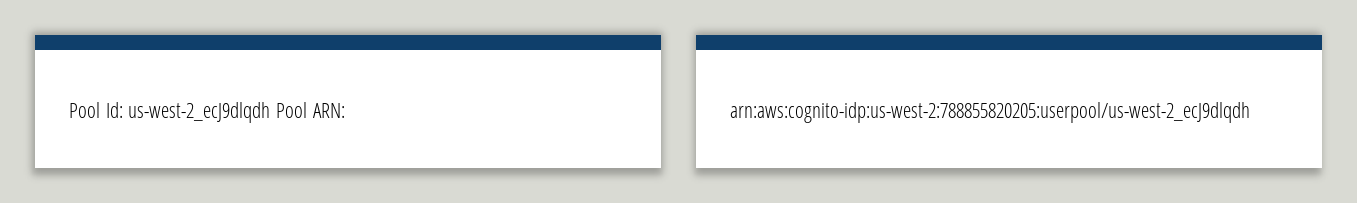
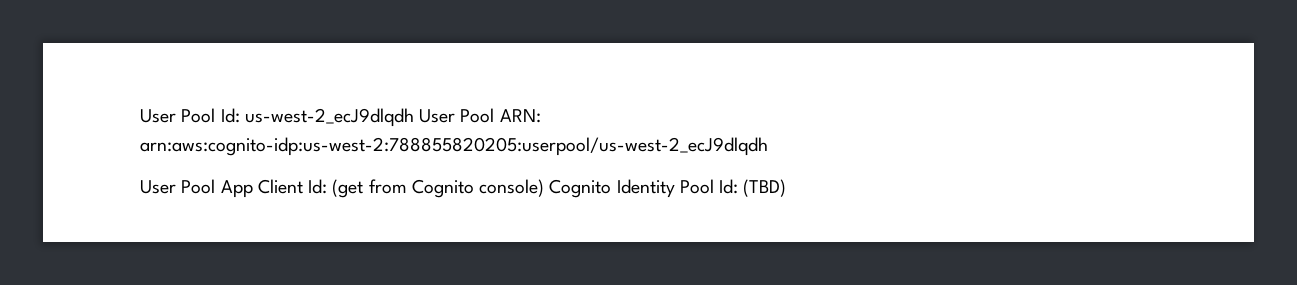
- Pool Id: us-west-2_ecJ9dlqdh Pool ARN: arn:aws:cognito-idp:us-west-2:788855820205:userpool/us-west-2_ecJ9dlqdh
+ User Pool Id: us-west-2_ecJ9dlqdh User Pool ARN: arn:aws:cognito-idp:us-west-2:788855820205:userpool/us-west-2_ecJ9dlqdh
+ User Pool App Client Id: (get from Cognito console) Cognito Identity Pool Id: (TBD)

